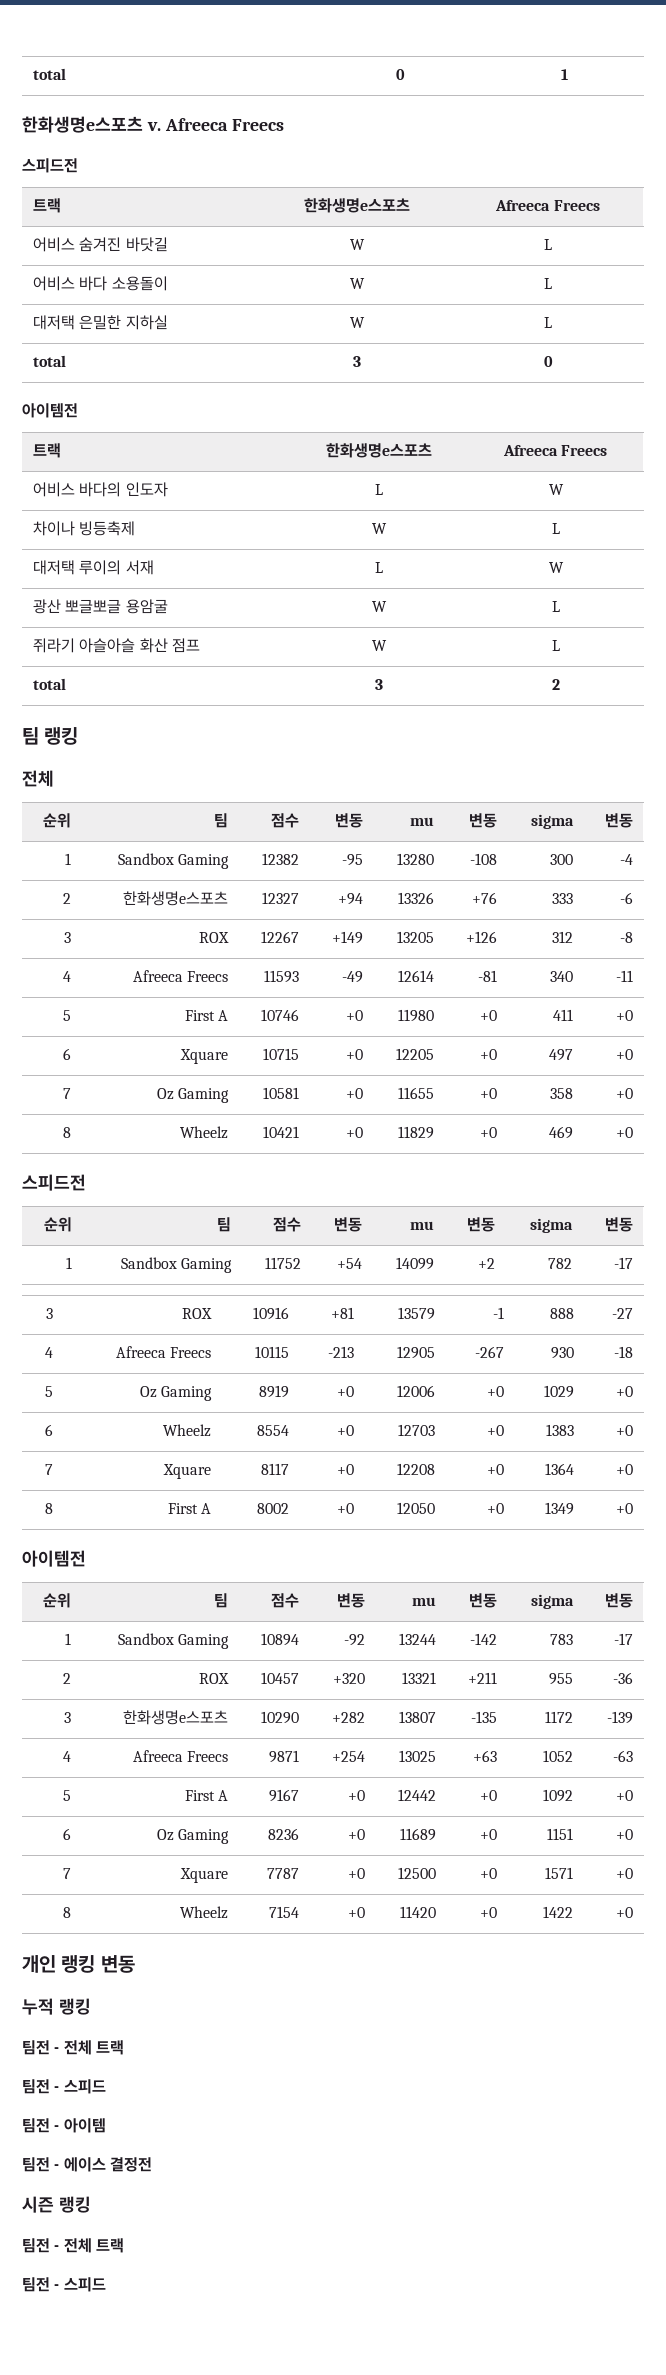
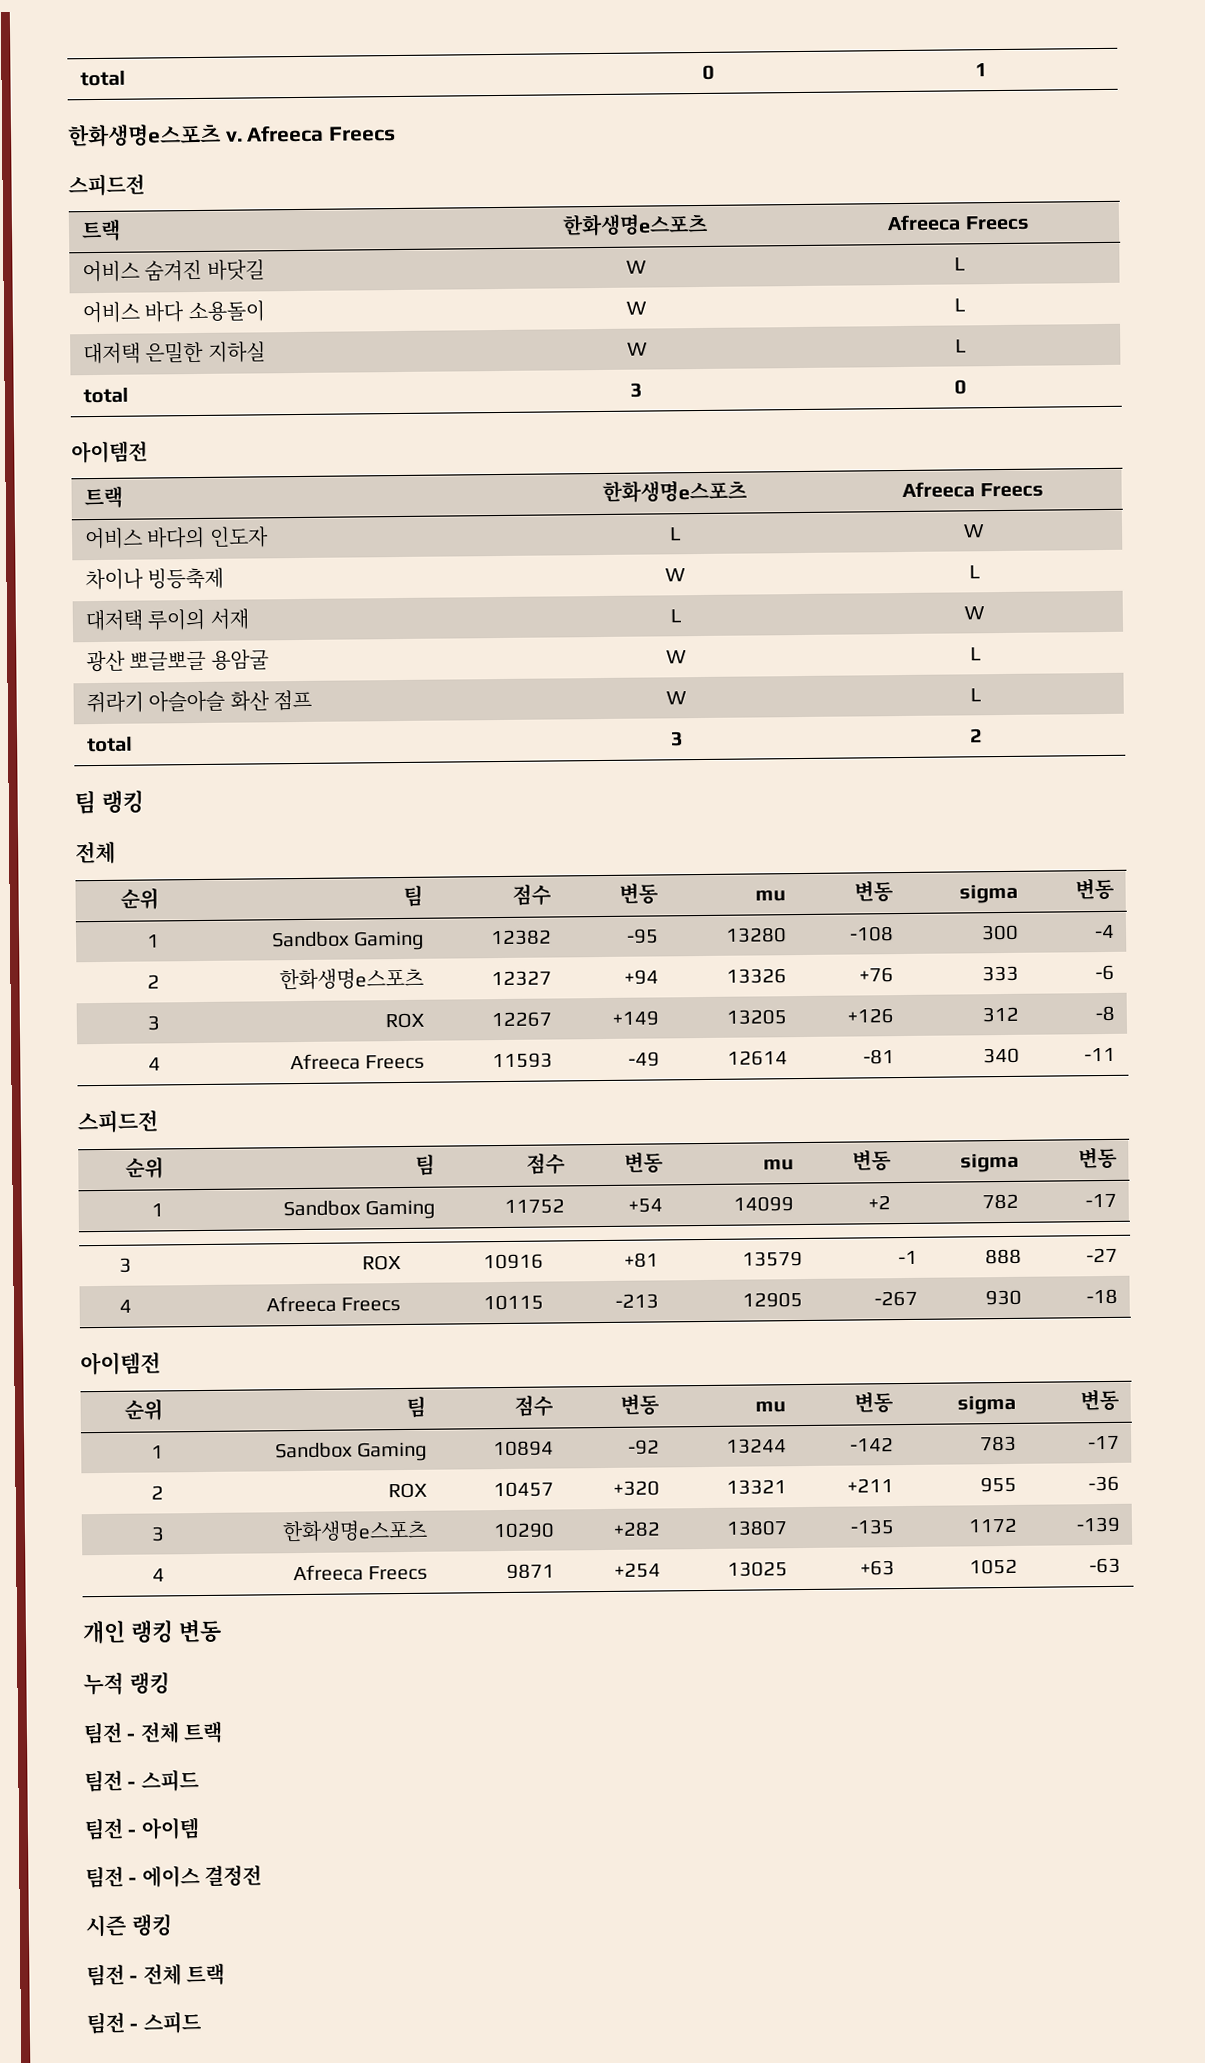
- 5 | First A | 10746 | +0 | 11980 | +0 | 411 | +0
- 6 | Xquare | 10715 | +0 | 12205 | +0 | 497 | +0
- 7 | Oz Gaming | 10581 | +0 | 11655 | +0 | 358 | +0
- 8 | Wheelz | 10421 | +0 | 11829 | +0 | 469 | +0
- 5 | Oz Gaming | 8919 | +0 | 12006 | +0 | 1029 | +0
- 6 | Wheelz | 8554 | +0 | 12703 | +0 | 1383 | +0
- 7 | Xquare | 8117 | +0 | 12208 | +0 | 1364 | +0
- 8 | First A | 8002 | +0 | 12050 | +0 | 1349 | +0
- 5 | First A | 9167 | +0 | 12442 | +0 | 1092 | +0
- 6 | Oz Gaming | 8236 | +0 | 11689 | +0 | 1151 | +0
- 7 | Xquare | 7787 | +0 | 12500 | +0 | 1571 | +0
- 8 | Wheelz | 7154 | +0 | 11420 | +0 | 1422 | +0

